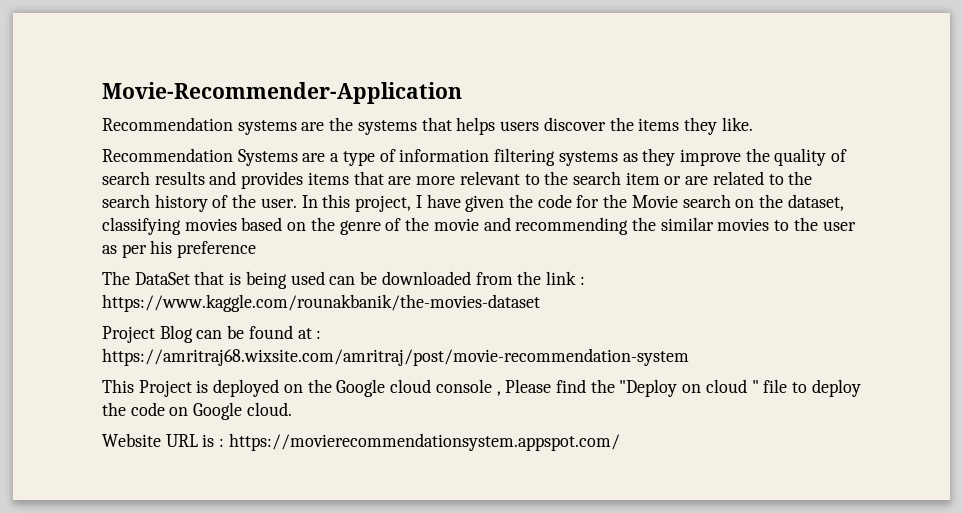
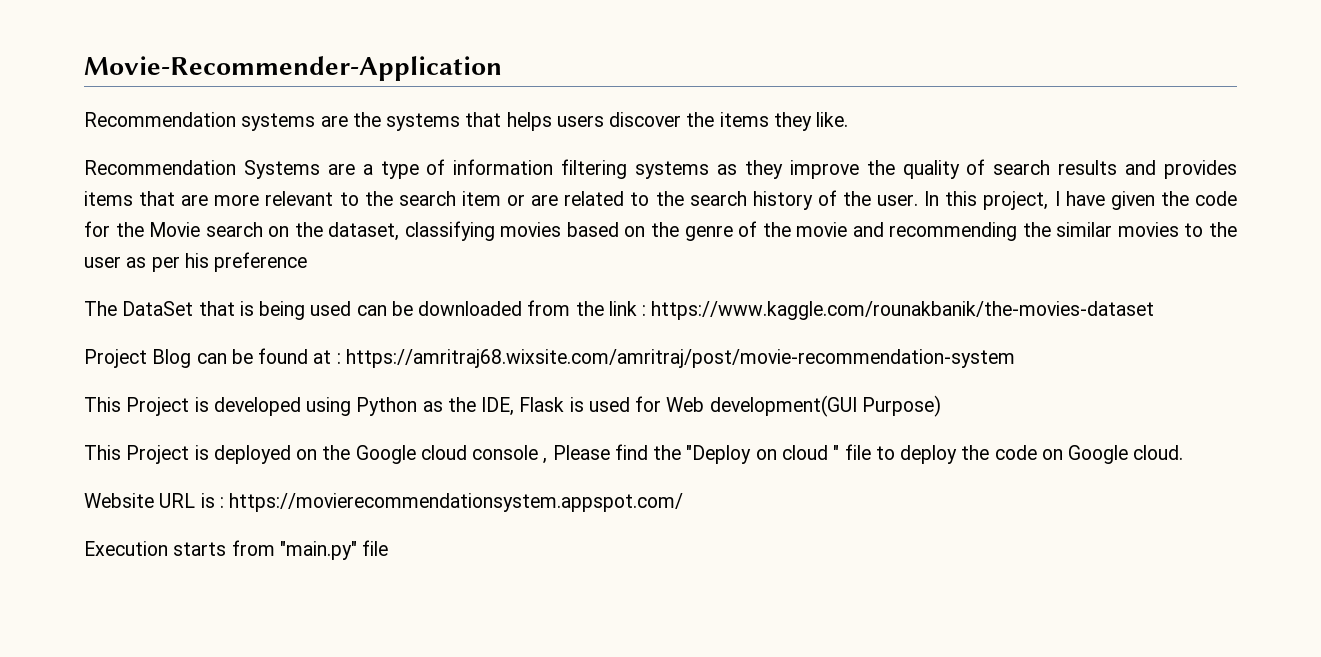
+ This Project is developed using Python as the IDE, Flask is used for Web development(GUI Purpose)
+ Execution starts from "main.py" file

